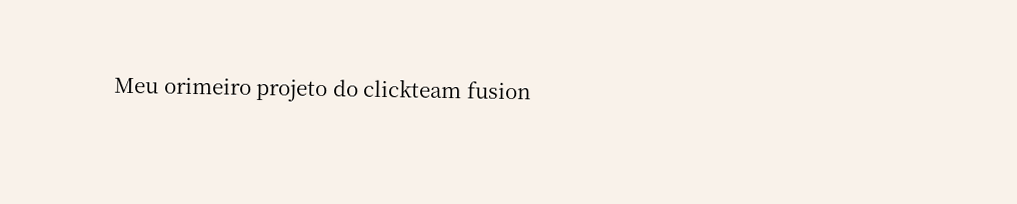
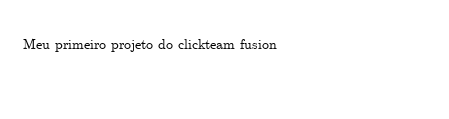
- Meu orimeiro projeto do clickteam fusion
+ Meu primeiro projeto do clickteam fusion

